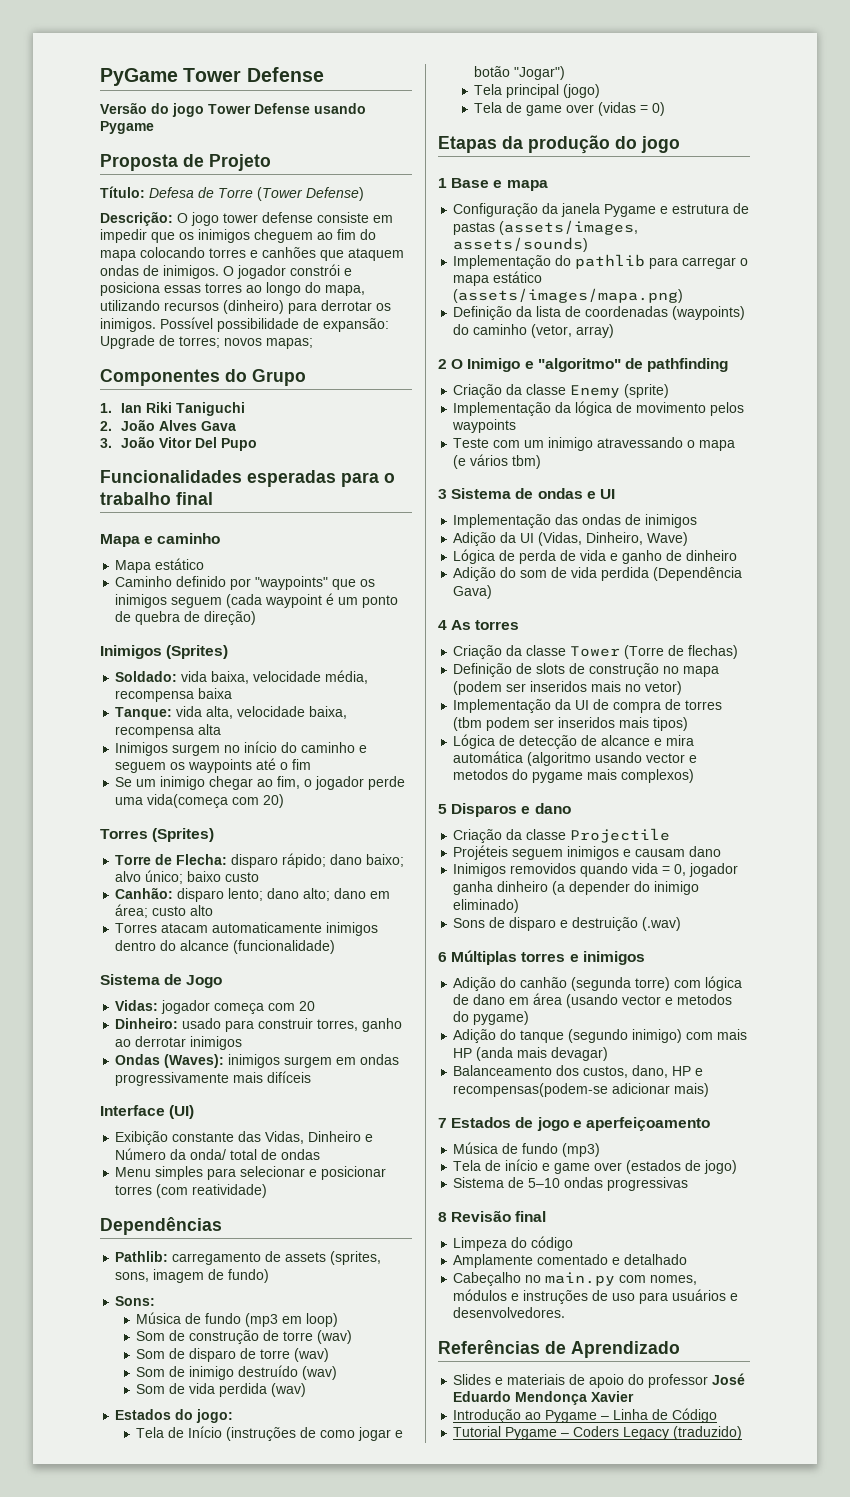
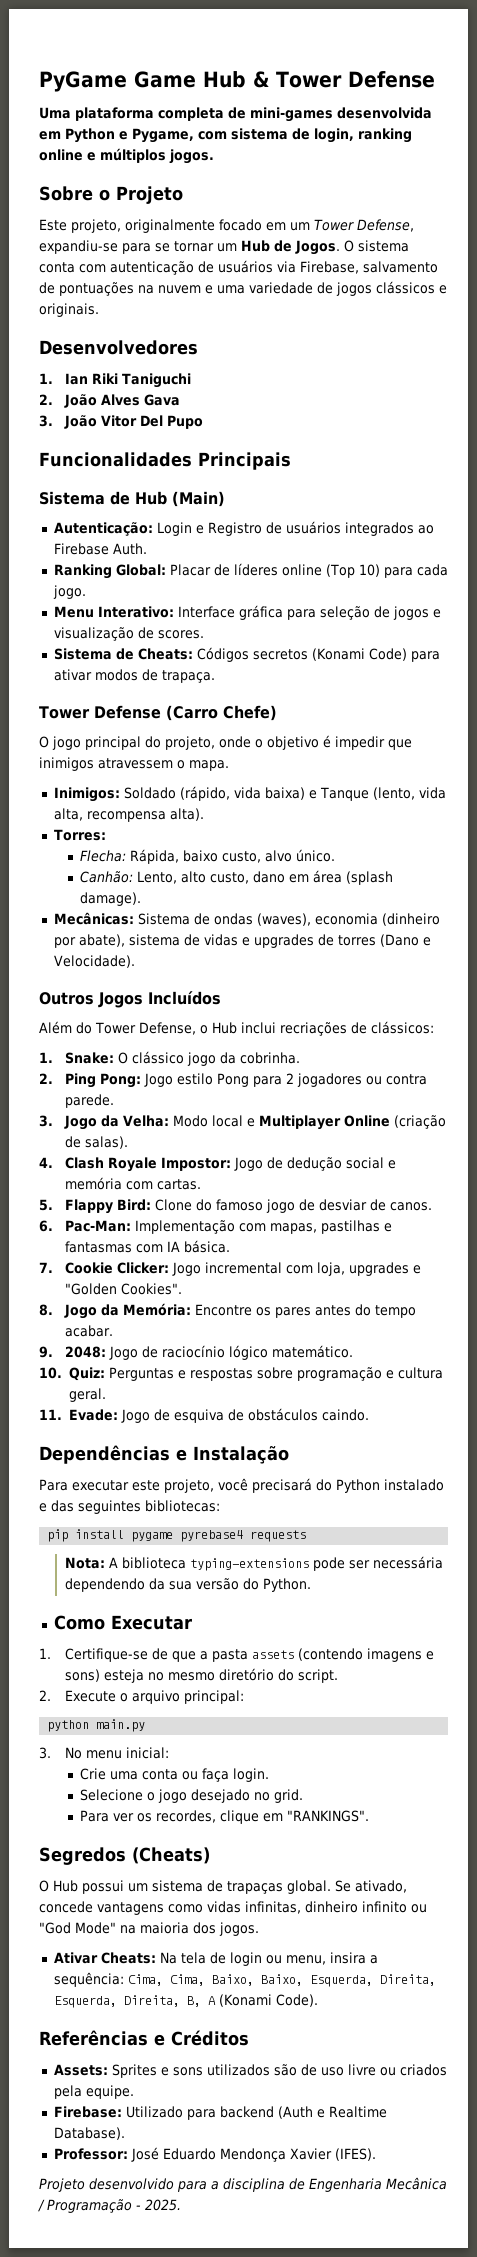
- PyGame Tower Defense
+ PyGame Game Hub & Tower Defense
- Versão do jogo Tower Defense usando Pygame
- Proposta de Projeto
- Título: Defesa de Torre (Tower Defense)
- Descrição: O jogo tower defense consiste em impedir que os inimigos cheguem ao fim do mapa colocando torres e canhões que ataquem ondas de inimigos. O jogador constrói e posiciona essas torres ao longo do mapa, utilizando recursos (dinheiro) para derrotar os inimigos. Possível possibilidade de expansão: Upgrade de torres; novos mapas;
- Componentes do Grupo
+ Uma plataforma completa de mini-games desenvolvida em Python e Pygame, com sistema de login, ranking online e múltiplos jogos.
+ Sobre o Projeto
+ Este projeto, originalmente focado em um Tower Defense, expandiu-se para se tornar um Hub de Jogos. O sistema conta com autenticação de usuários via Firebase, salvamento de pontuações na nuvem e uma variedade de jogos clássicos e originais.
+ Desenvolvedores
- Funcionalidades esperadas para o trabalho final
- Mapa e caminho
- Mapa estático
- Caminho definido por "waypoints" que os inimigos seguem (cada waypoint é um ponto de quebra de direção)
- Inimigos (Sprites)
- Soldado: vida baixa, velocidade média, recompensa baixa
- Tanque: vida alta, velocidade baixa, recompensa alta
- Inimigos surgem no início do caminho e seguem os waypoints até o fim
- Se um inimigo chegar ao fim, o jogador perde uma vida(começa com 20)
- Torres (Sprites)
- Torre de Flecha: disparo rápido; dano baixo; alvo único; baixo custo
- Canhão: disparo lento; dano alto; dano em área; custo alto
- Torres atacam automaticamente inimigos dentro do alcance (funcionalidade)
- Sistema de Jogo
- Vidas: jogador começa com 20
- Dinheiro: usado para construir torres, ganho ao derrotar inimigos
- Ondas (Waves): inimigos surgem em ondas progressivamente mais difíceis
- Interface (UI)
- Exibição constante das Vidas, Dinheiro e Número da onda/ total de ondas
- Menu simples para selecionar e posicionar torres (com reatividade)
- Dependências
- Pathlib: carregamento de assets (sprites, sons, imagem de fundo)
- Sons:
- Música de fundo (mp3 em loop)
- Som de construção de torre (wav)
- Som de disparo de torre (wav)
- Som de inimigo destruído (wav)
- Som de vida perdida (wav)
- Estados do jogo:
- Tela de Início (instruções de como jogar e botão "Jogar")
- Tela principal (jogo)
- Tela de game over (vidas = 0)
- Etapas da produção do jogo
- 1 Base e mapa
- Configuração da janela Pygame e estrutura de pastas (assets/images, assets/sounds)
- Implementação do pathlib para carregar o mapa estático (assets/images/mapa.png)
- Definição da lista de coordenadas (waypoints) do caminho (vetor, array)
- 2 O Inimigo e "algoritmo" de pathfinding
- Criação da classe Enemy (sprite)
- Implementação da lógica de movimento pelos waypoints
- Teste com um inimigo atravessando o mapa (e vários tbm)
- 3 Sistema de ondas e UI
- Implementação das ondas de inimigos
- Adição da UI (Vidas, Dinheiro, Wave)
- Lógica de perda de vida e ganho de dinheiro
- Adição do som de vida perdida (Dependência Gava)
- 4 As torres
- Criação da classe Tower (Torre de flechas)
- Definição de slots de construção no mapa (podem ser inseridos mais no vetor)
- Implementação da UI de compra de torres (tbm podem ser inseridos mais tipos)
- Lógica de detecção de alcance e mira automática (algoritmo usando vector e metodos do pygame mais complexos)
- 5 Disparos e dano
- Criação da classe Projectile
- Projéteis seguem inimigos e causam dano
- Inimigos removidos quando vida = 0, jogador ganha dinheiro (a depender do inimigo eliminado)
- Sons de disparo e destruição (.wav)
- 6 Múltiplas torres e inimigos
- Adição do canhão (segunda torre) com lógica de dano em área (usando vector e metodos do pygame)
- Adição do tanque (segundo inimigo) com mais HP (anda mais devagar)
- Balanceamento dos custos, dano, HP e recompensas(podem-se adicionar mais)
- 7 Estados de jogo e aperfeiçoamento
- Música de fundo (mp3)
- Tela de início e game over (estados de jogo)
- Sistema de 5–10 ondas progressivas
- 8 Revisão final
- Limpeza do código
- Amplamente comentado e detalhado
- Cabeçalho no main.py com nomes, módulos e instruções de uso para usuários e desenvolvedores.
- Referências de Aprendizado
- Slides e materiais de apoio do professor José Eduardo Mendonça Xavier
- Introdução ao Pygame – Linha de Código
- Tutorial Pygame – Coders Legacy (traduzido)
+ Funcionalidades Principais
+ Sistema de Hub (Main)
+ Autenticação: Login e Registro de usuários integrados ao Firebase Auth.
+ Ranking Global: Placar de líderes online (Top 10) para cada jogo.
+ Menu Interativo: Interface gráfica para seleção de jogos e visualização de scores.
+ Sistema de Cheats: Códigos secretos (Konami Code) para ativar modos de trapaça.
+ Tower Defense (Carro Chefe)
+ O jogo principal do projeto, onde o objetivo é impedir que inimigos atravessem o mapa.
+ Inimigos: Soldado (rápido, vida baixa) e Tanque (lento, vida alta, recompensa alta).
+ Torres:
+ Flecha: Rápida, baixo custo, alvo único.
+ Canhão: Lento, alto custo, dano em área (splash damage).
+ Mecânicas: Sistema de ondas (waves), economia (dinheiro por abate), sistema de vidas e upgrades de torres (Dano e Velocidade).
+ Outros Jogos Incluídos
+ Além do Tower Defense, o Hub inclui recriações de clássicos:
+ 1. Snake: O clássico jogo da cobrinha.
+ 2. Ping Pong: Jogo estilo Pong para 2 jogadores ou contra parede.
+ 3. Jogo da Velha: Modo local e Multiplayer Online (criação de salas).
+ 4. Clash Royale Impostor: Jogo de dedução social e memória com cartas.
+ 5. Flappy Bird: Clone do famoso jogo de desviar de canos.
+ 6. Pac-Man: Implementação com mapas, pastilhas e fantasmas com IA básica.
+ 7. Cookie Clicker: Jogo incremental com loja, upgrades e "Golden Cookies".
+ 8. Jogo da Memória: Encontre os pares antes do tempo acabar.
+ 9. 2048: Jogo de raciocínio lógico matemático.
+ 10. Quiz: Perguntas e respostas sobre programação e cultura geral.
+ 11. Evade: Jogo de esquiva de obstáculos caindo.
+ Dependências e Instalação
+ Para executar este projeto, você precisará do Python instalado e das seguintes bibliotecas:
+ pip install pygame pyrebase4 requests
+ Nota: A biblioteca typing-extensions pode ser necessária dependendo da sua versão do Python.
+ Como Executar
+ 1. Certifique-se de que a pasta assets (contendo imagens e sons) esteja no mesmo diretório do script.
+ 2. Execute o arquivo principal:
+ python main.py
+ 3. No menu inicial:
+ Crie uma conta ou faça login.
+ Selecione o jogo desejado no grid.
+ Para ver os recordes, clique em "RANKINGS".
+ Segredos (Cheats)
+ O Hub possui um sistema de trapaças global. Se ativado, concede vantagens como vidas infinitas, dinheiro infinito ou "God Mode" na maioria dos jogos.
+ Ativar Cheats: Na tela de login ou menu, insira a sequência: Cima, Cima, Baixo, Baixo, Esquerda, Direita, Esquerda, Direita, B, A (Konami Code).
+ Referências e Créditos
+ Assets: Sprites e sons utilizados são de uso livre ou criados pela equipe.
+ Firebase: Utilizado para backend (Auth e Realtime Database).
+ Professor: José Eduardo Mendonça Xavier (IFES).
+ Projeto desenvolvido para a disciplina de Engenharia Mecânica / Programação - 2025.

